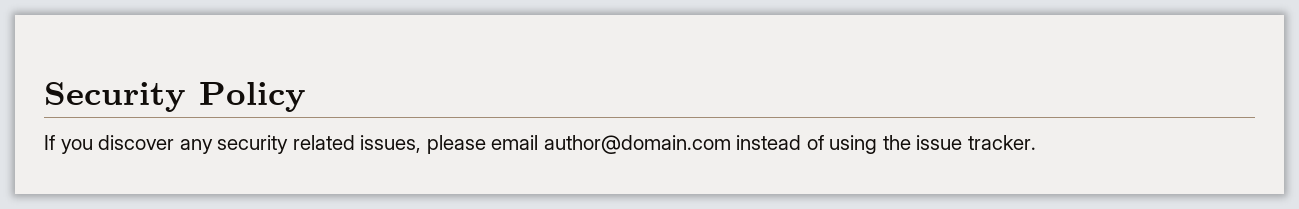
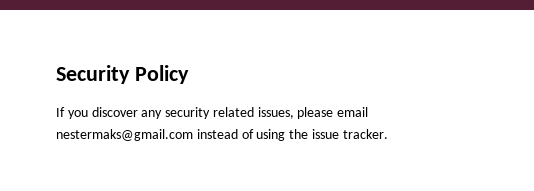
- If you discover any security related issues, please email author@domain.com instead of using the issue tracker.
+ If you discover any security related issues, please email nestermaks@gmail.com instead of using the issue tracker.

